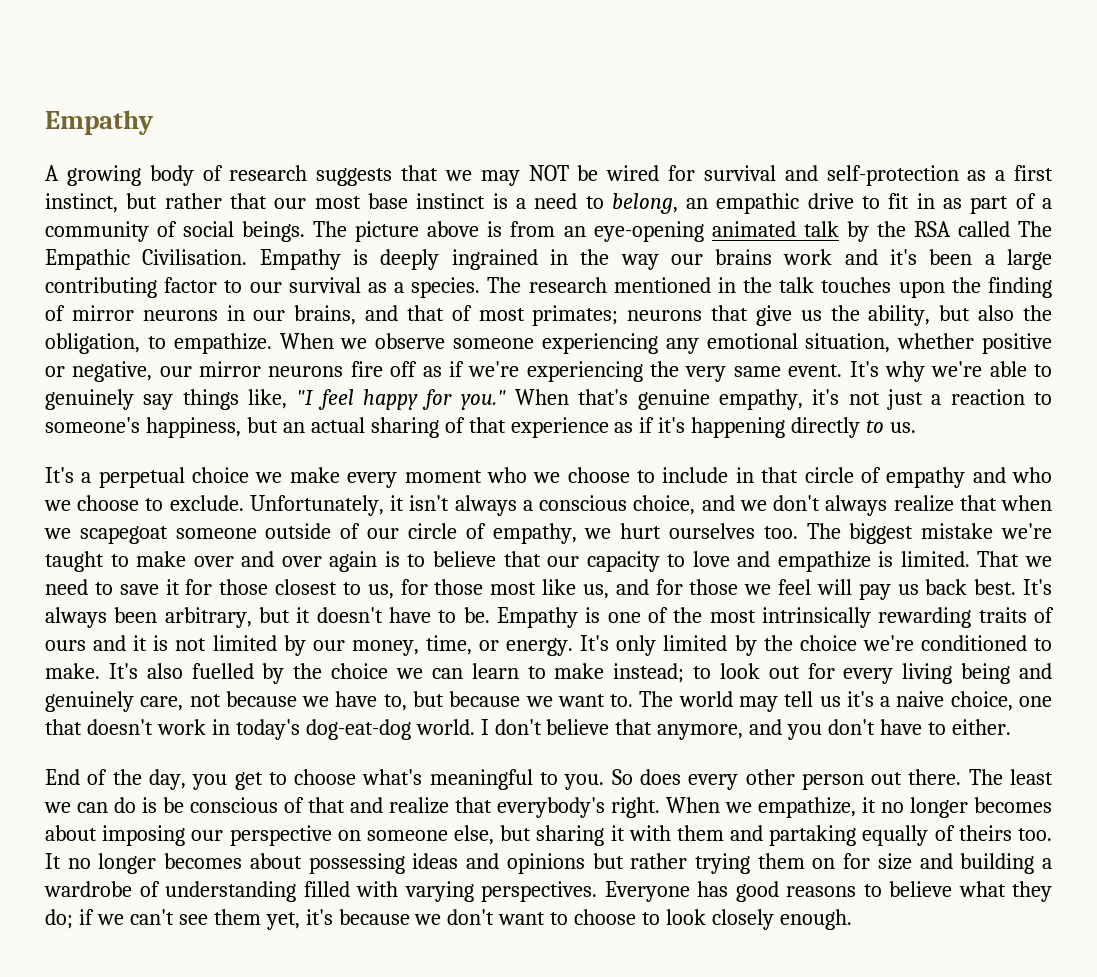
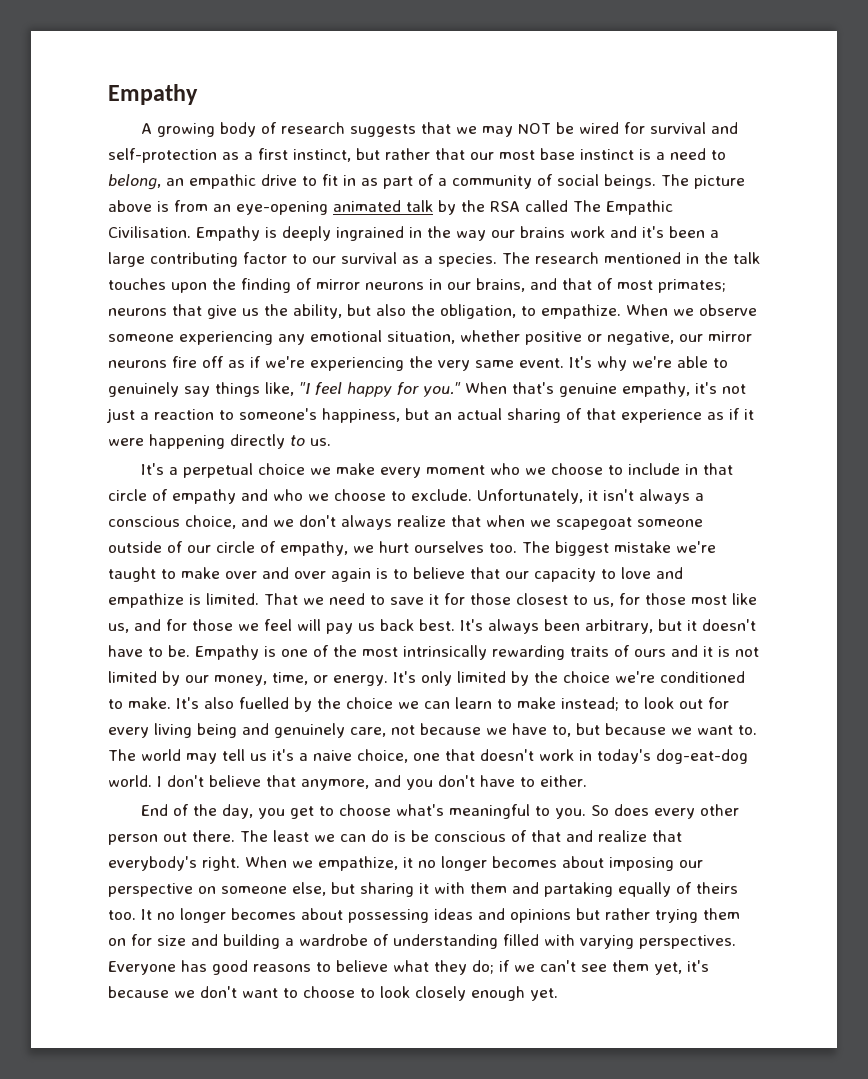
- When that's genuine empathy, it's not just a reaction to someone's happiness, but an actual sharing of that experience as if it's happening directly to us.
+ When that's genuine empathy, it's not just a reaction to someone's happiness, but an actual sharing of that experience as if it were happening directly to us.
- Everyone has good reasons to believe what they do; if we can't see them yet, it's because we don't want to choose to look closely enough.
+ Everyone has good reasons to believe what they do; if we can't see them yet, it's because we don't want to choose to look closely enough yet.

